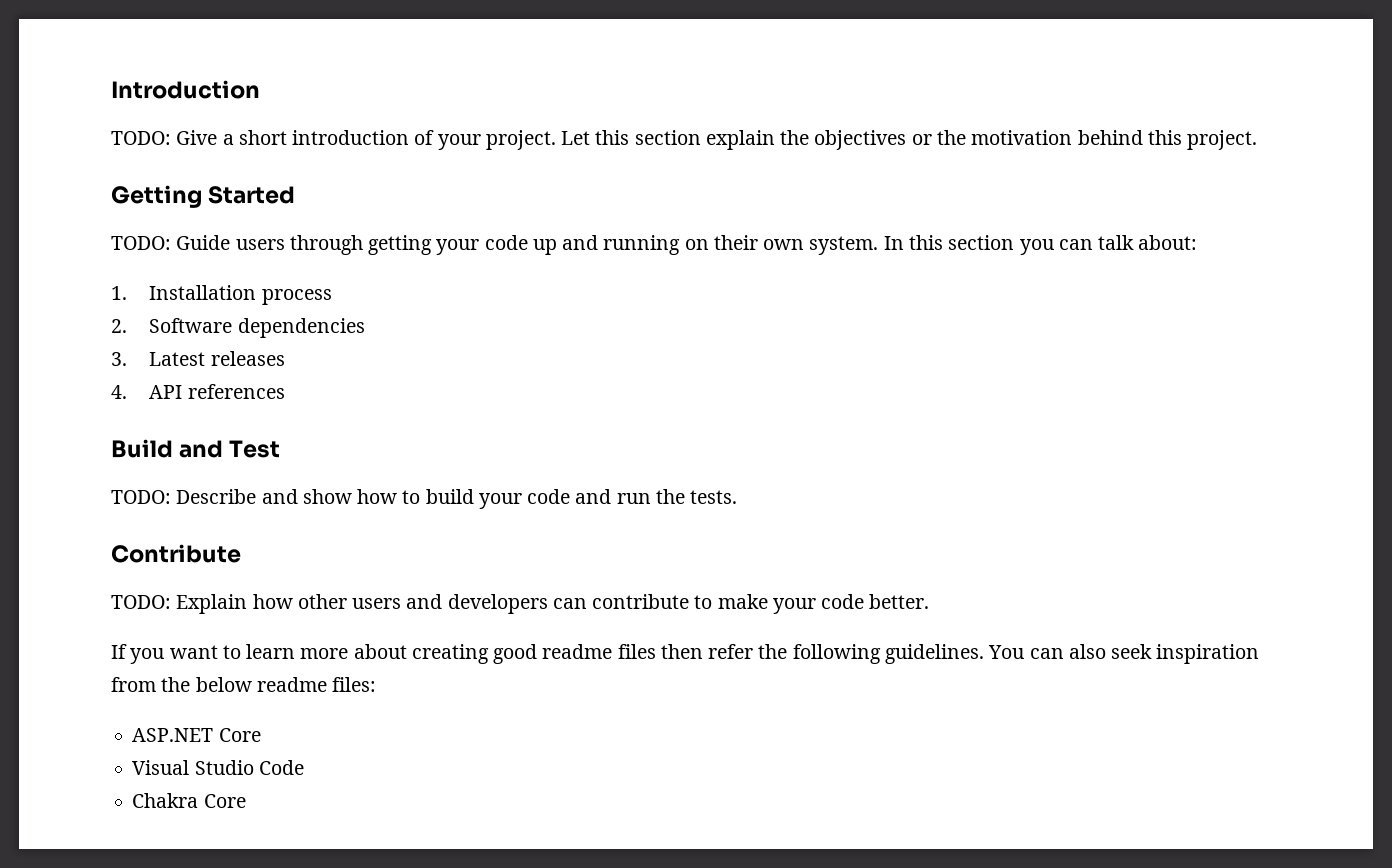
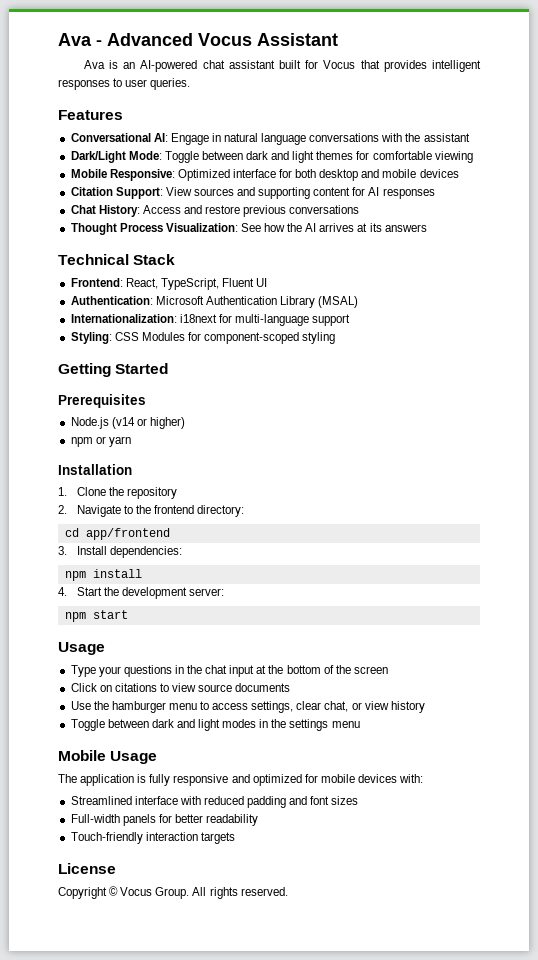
- Introduction
- TODO: Give a short introduction of your project. Let this section explain the objectives or the motivation behind this project.
+ Ava - Advanced Vocus Assistant
+ Ava is an AI-powered chat assistant built for Vocus that provides intelligent responses to user queries.
+ Features
+ Conversational AI: Engage in natural language conversations with the assistant
+ Dark/Light Mode: Toggle between dark and light themes for comfortable viewing
+ Mobile Responsive: Optimized interface for both desktop and mobile devices
+ Citation Support: View sources and supporting content for AI responses
+ Chat History: Access and restore previous conversations
+ Thought Process Visualization: See how the AI arrives at its answers
+ Technical Stack
+ Frontend: React, TypeScript, Fluent UI
+ Authentication: Microsoft Authentication Library (MSAL)
+ Internationalization: i18next for multi-language support
+ Styling: CSS Modules for component-scoped styling
  Getting Started
- TODO: Guide users through getting your code up and running on their own system. In this section you can talk about:
- 1. Installation process
- 2. Software dependencies
- 3. Latest releases
- 4. API references
- Build and Test
- TODO: Describe and show how to build your code and run the tests.
- Contribute
- TODO: Explain how other users and developers can contribute to make your code better.
- If you want to learn more about creating good readme files then refer the following guidelines. You can also seek inspiration from the below readme files:
- ASP.NET Core
- Visual Studio Code
- Chakra Core
+ Prerequisites
+ Node.js (v14 or higher)
+ npm or yarn
+ Installation
+ 1. Clone the repository
+ 2. Navigate to the frontend directory:
+ cd app/frontend
+ 3. Install dependencies:
+ npm install
+ 4. Start the development server:
+ npm start
+ Usage
+ Type your questions in the chat input at the bottom of the screen
+ Click on citations to view source documents
+ Use the hamburger menu to access settings, clear chat, or view history
+ Toggle between dark and light modes in the settings menu
+ Mobile Usage
+ The application is fully responsive and optimized for mobile devices with:
+ Streamlined interface with reduced padding and font sizes
+ Full-width panels for better readability
+ Touch-friendly interaction targets
+ License
+ Copyright © Vocus Group. All rights reserved.

